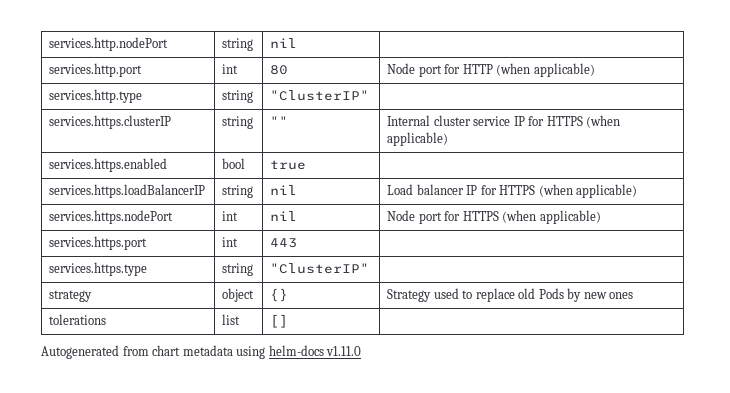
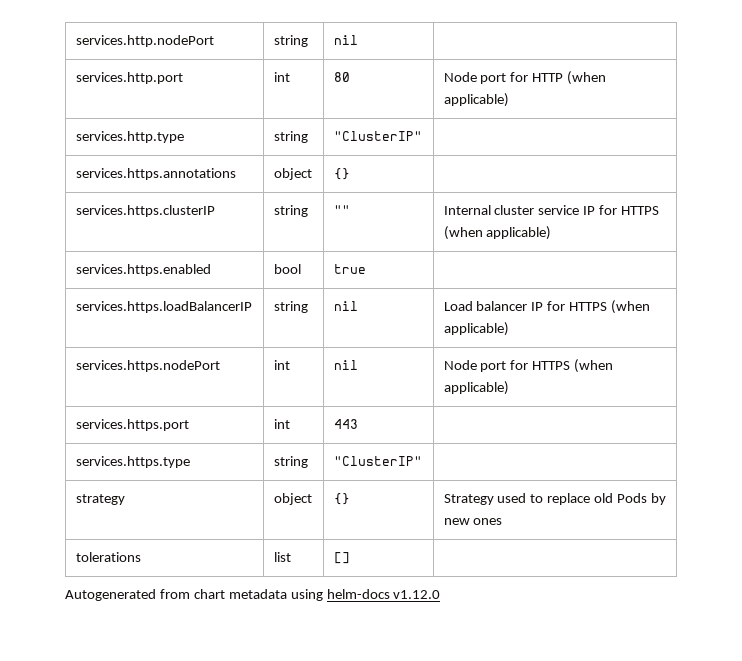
+ services.https.annotations | object | {} |
- Autogenerated from chart metadata using helm-docs v1.11.0
+ Autogenerated from chart metadata using helm-docs v1.12.0

